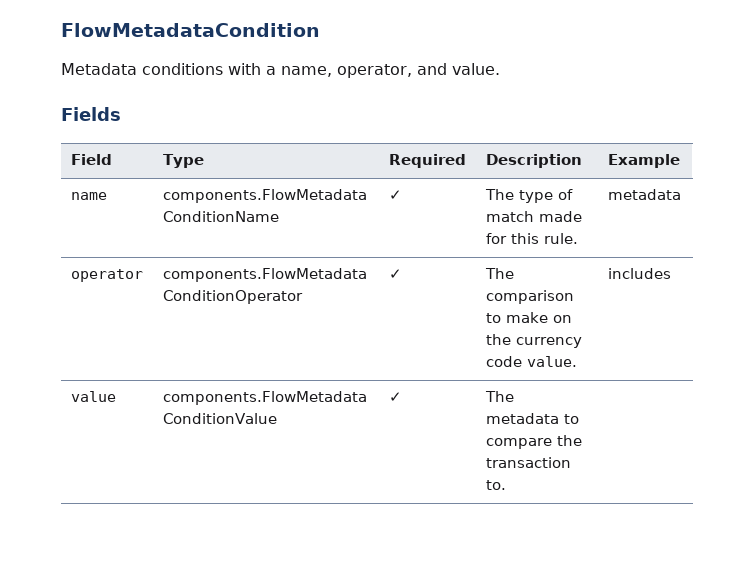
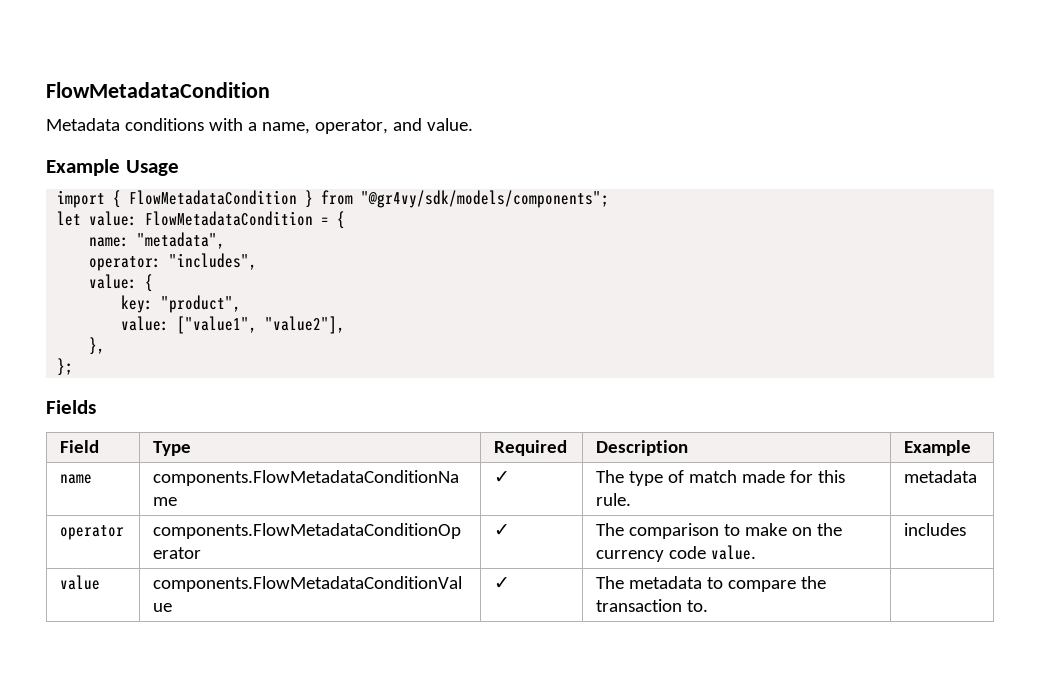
+ Example Usage
+ import { FlowMetadataCondition } from "@gr4vy/sdk/models/components";
+ let value: FlowMetadataCondition = {
+ name: "metadata",
+ operator: "includes",
+ value: {
+ key: "product",
+ value: ["value1", "value2"],
+ },
+ };

